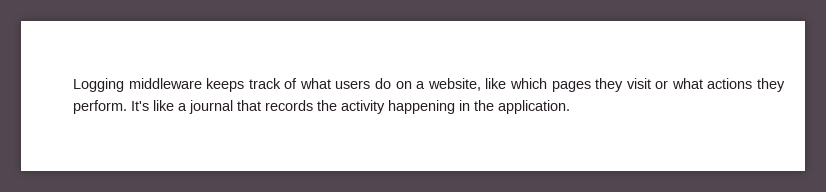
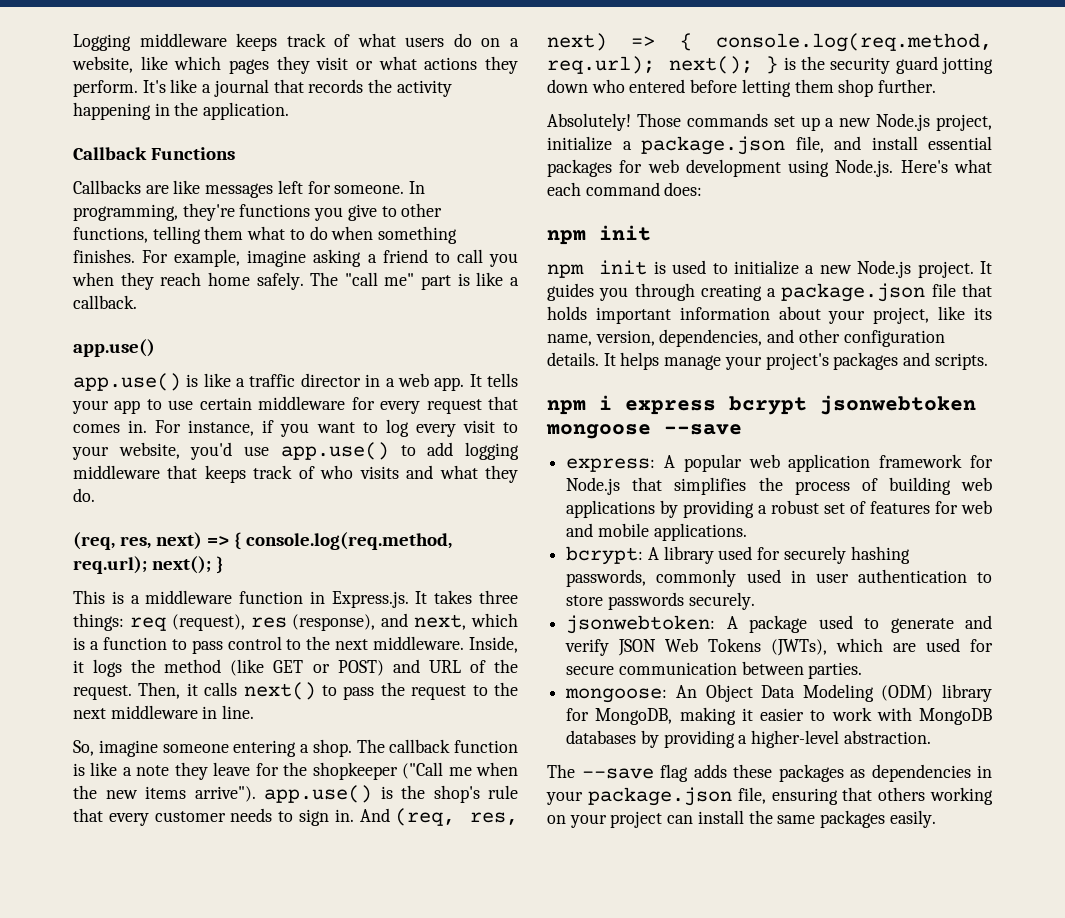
+ Callback Functions
+ Callbacks are like messages left for someone. In programming, they're functions you give to other functions, telling them what to do when something finishes. For example, imagine asking a friend to call you when they reach home safely. The "call me" part is like a callback.
+ app.use()
+ app.use() is like a traffic director in a web app. It tells your app to use certain middleware for every request that comes in. For instance, if you want to log every visit to your website, you'd use app.use() to add logging middleware that keeps track of who visits and what they do.
+ (req, res, next) => { console.log(req.method, req.url); next(); }
+ This is a middleware function in Express.js. It takes three things: req (request), res (response), and next, which is a function to pass control to the next middleware. Inside, it logs the method (like GET or POST) and URL of the request. Then, it calls next() to pass the request to the next middleware in line.
+ So, imagine someone entering a shop. The callback function is like a note they leave for the shopkeeper ("Call me when the new items arrive"). app.use() is the shop's rule that every customer needs to sign in. And (req, res, next) => { console.log(req.method, req.url); next(); } is the security guard jotting down who entered before letting them shop further.
+ Absolutely! Those commands set up a new Node.js project, initialize a package.json file, and install essential packages for web development using Node.js. Here's what each command does:
+ npm init
+ npm init is used to initialize a new Node.js project. It guides you through creating a package.json file that holds important information about your project, like its name, version, dependencies, and other configuration details. It helps manage your project's packages and scripts.
+ npm i express bcrypt jsonwebtoken mongoose --save
+ express: A popular web application framework for Node.js that simplifies the process of building web applications by providing a robust set of features for web and mobile applications.
+ bcrypt: A library used for securely hashing passwords, commonly used in user authentication to store passwords securely.
+ jsonwebtoken: A package used to generate and verify JSON Web Tokens (JWTs), which are used for secure communication between parties.
+ mongoose: An Object Data Modeling (ODM) library for MongoDB, making it easier to work with MongoDB databases by providing a higher-level abstraction.
+ The --save flag adds these packages as dependencies in your package.json file, ensuring that others working on your project can install the same packages easily.

